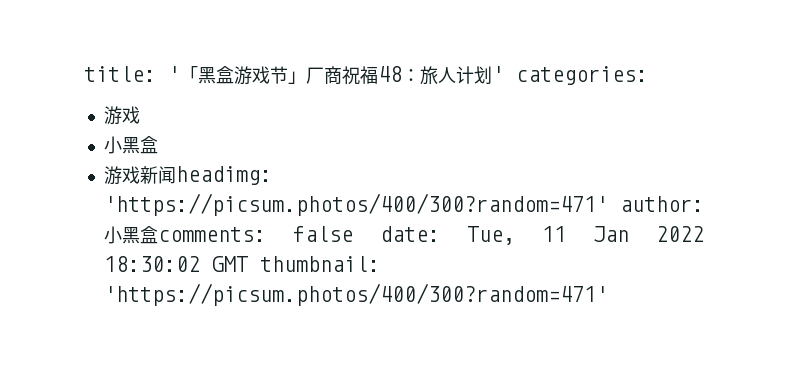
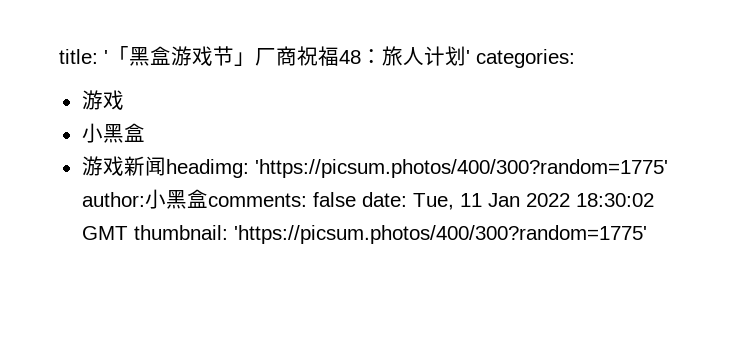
- 游戏新闻headimg: 'https://picsum.photos/400/300?random=471' author:小黑盒comments: false date: Tue, 11 Jan 2022 18:30:02 GMT thumbnail: 'https://picsum.photos/400/300?random=471'
+ 游戏新闻headimg: 'https://picsum.photos/400/300?random=1775' author:小黑盒comments: false date: Tue, 11 Jan 2022 18:30:02 GMT thumbnail: 'https://picsum.photos/400/300?random=1775'

